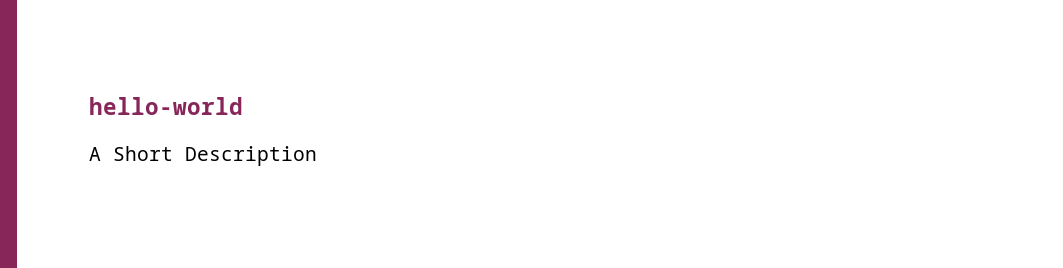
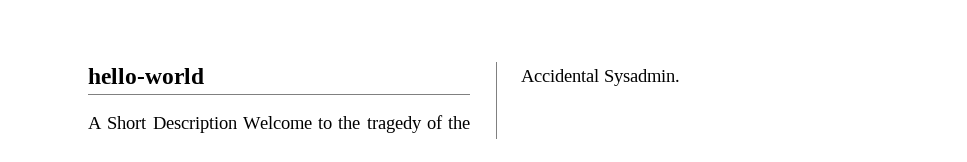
- A Short Description
+ A Short Description Welcome to the tragedy of the Accidental Sysadmin.

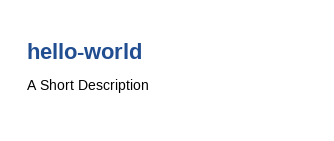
- A Short Description Welcome to the tragedy of the Accidental Sysadmin.
+ A Short Description

